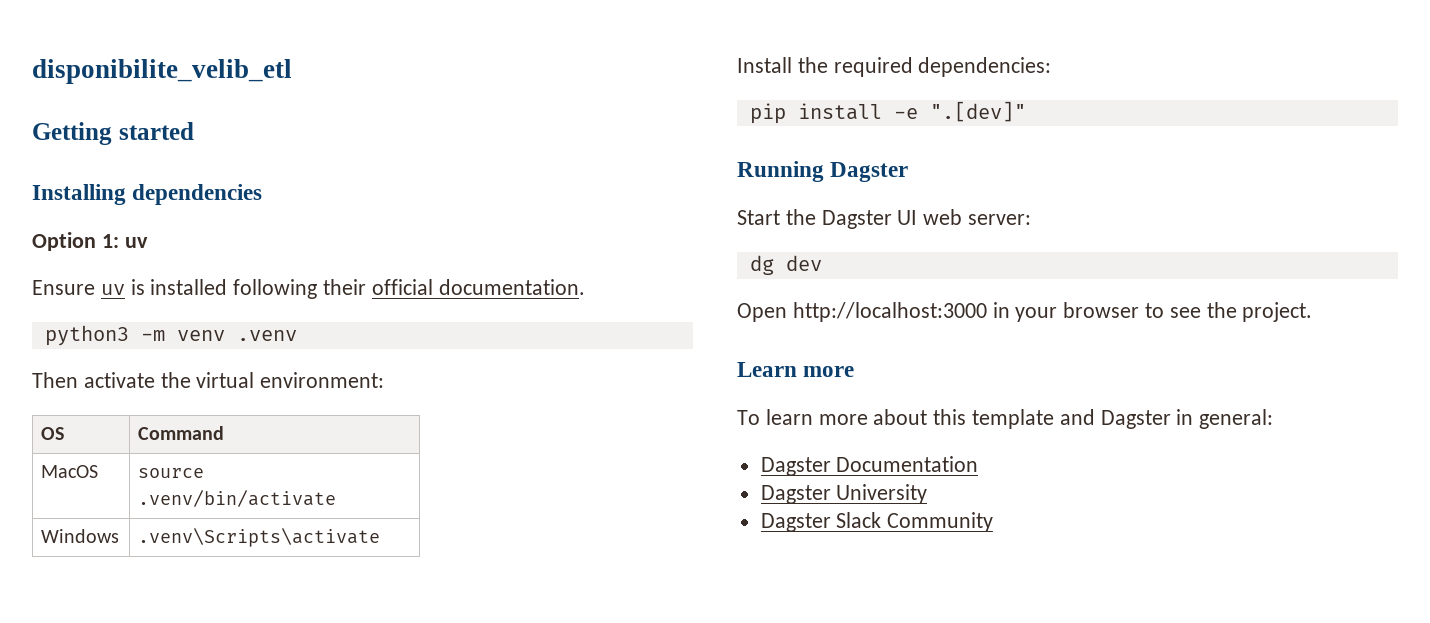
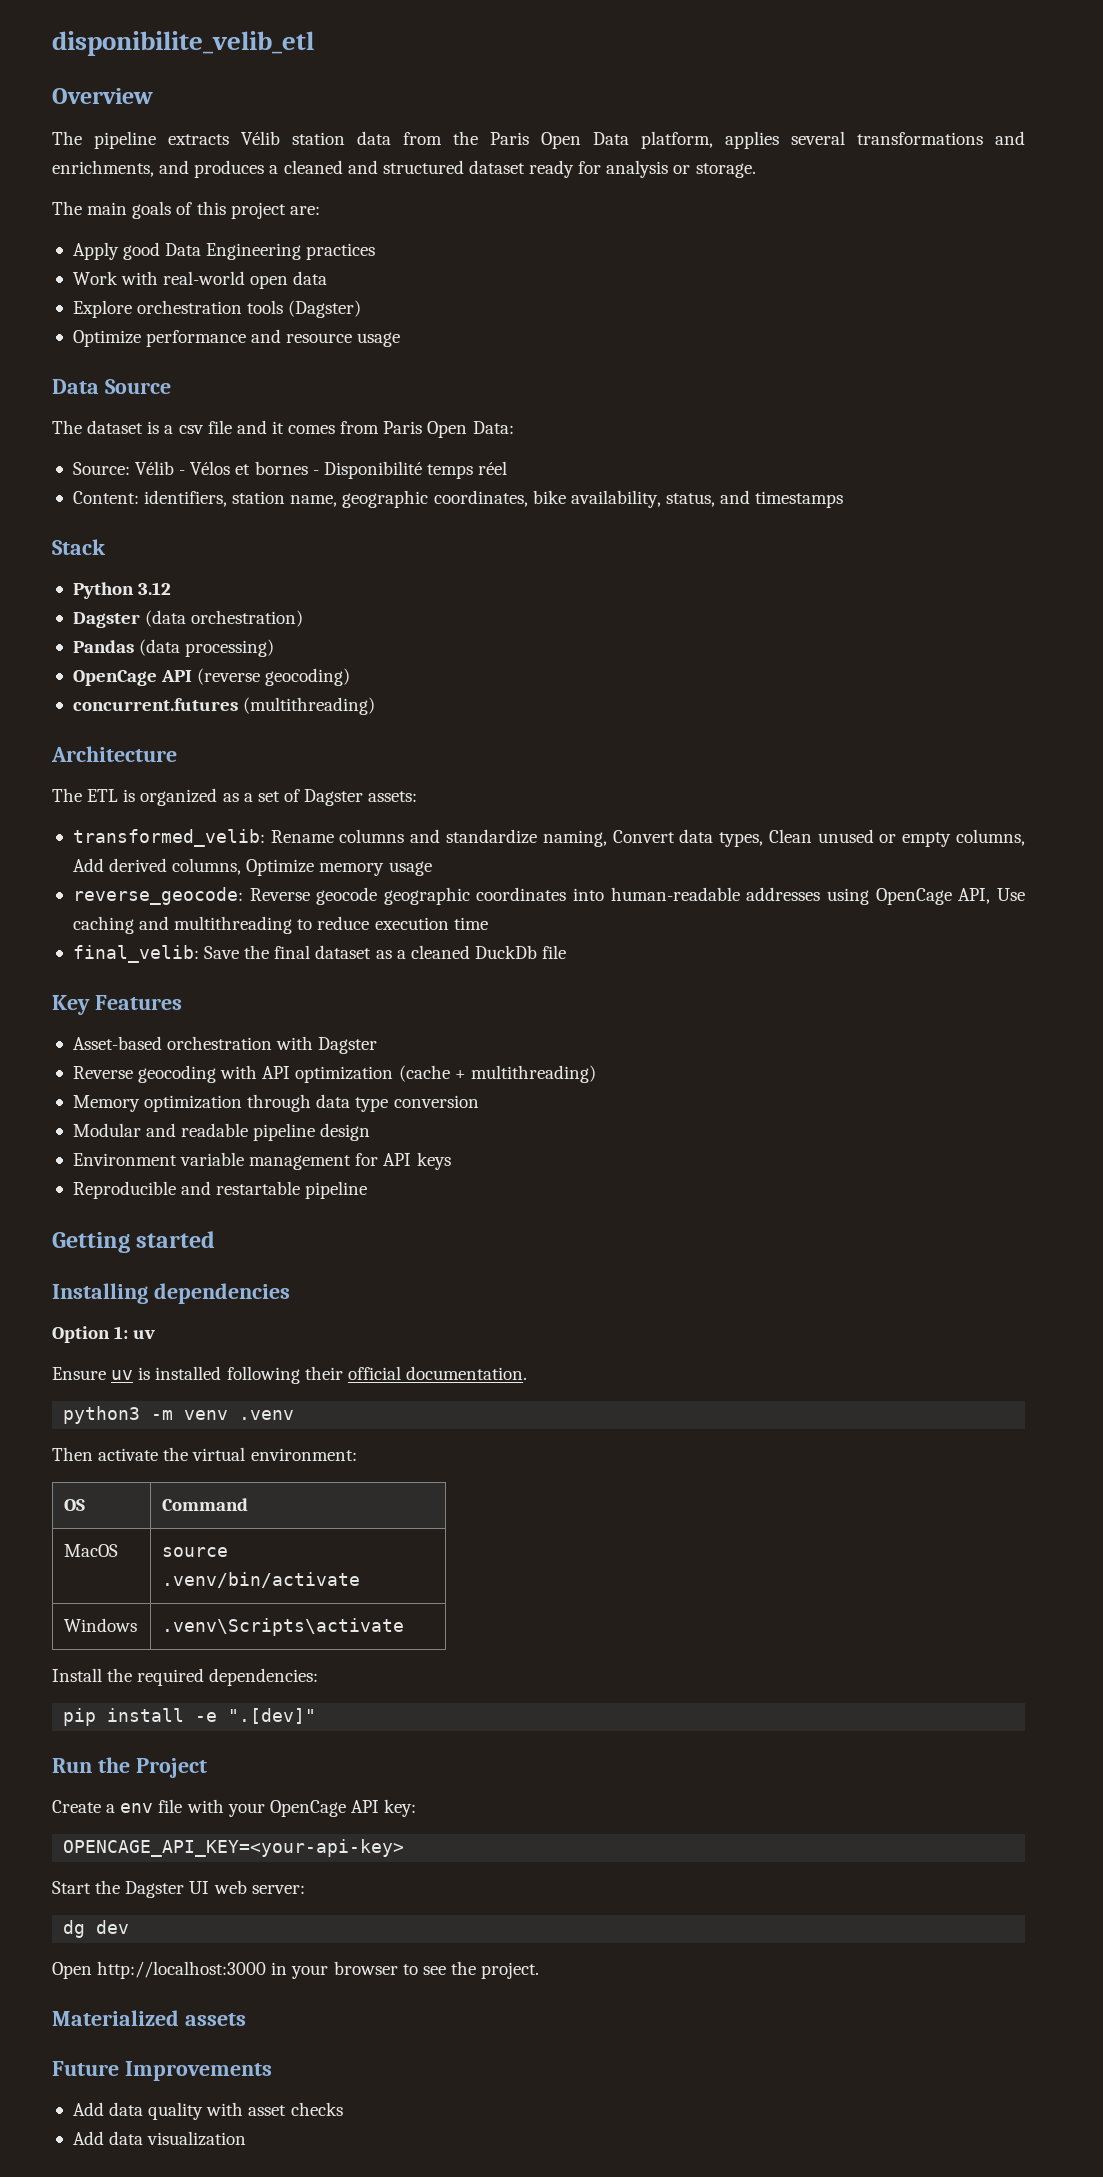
+ Overview
+ The pipeline extracts Vélib station data from the Paris Open Data platform, applies several transformations and enrichments, and produces a cleaned and structured dataset ready for analysis or storage.
+ The main goals of this project are:
+ Apply good Data Engineering practices
+ Work with real-world open data
+ Explore orchestration tools (Dagster)
+ Optimize performance and resource usage
+ Data Source
+ The dataset is a csv file and it comes from Paris Open Data:
+ Source: Vélib - Vélos et bornes - Disponibilité temps réel
+ Content: identifiers, station name, geographic coordinates, bike availability, status, and timestamps
+ Stack
+ Python 3.12
+ Dagster (data orchestration)
+ Pandas (data processing)
+ OpenCage API (reverse geocoding)
+ concurrent.futures (multithreading)
+ Architecture
+ The ETL is organized as a set of Dagster assets:
+ transformed_velib: Rename columns and standardize naming, Convert data types, Clean unused or empty columns, Add derived columns, Optimize memory usage
+ reverse_geocode: Reverse geocode geographic coordinates into human-readable addresses using OpenCage API, Use caching and multithreading to reduce execution time
+ final_velib: Save the final dataset as a cleaned DuckDb file
+ Key Features
+ Asset-based orchestration with Dagster
+ Reverse geocoding with API optimization (cache + multithreading)
+ Memory optimization through data type conversion
+ Modular and readable pipeline design
+ Environment variable management for API keys
+ Reproducible and restartable pipeline
- Running Dagster
+ Run the Project
+ Create a env file with your OpenCage API key:
+ OPENCAGE_API_KEY=<your-api-key>
- Learn more
- To learn more about this template and Dagster in general:
- Dagster Documentation
- Dagster University
- Dagster Slack Community
+ Materialized assets
+ Future Improvements
+ Add data quality with asset checks
+ Add data visualization

